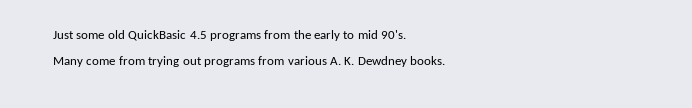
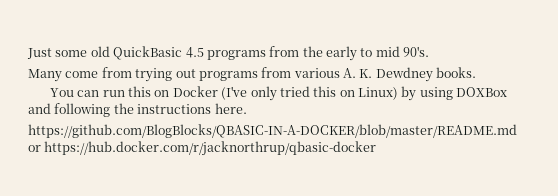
+ You can run this on Docker (I've only tried this on Linux) by using DOXBox and following the instructions here.
+ https://github.com/BlogBlocks/QBASIC-IN-A-DOCKER/blob/master/README.md or https://hub.docker.com/r/jacknorthrup/qbasic-docker

